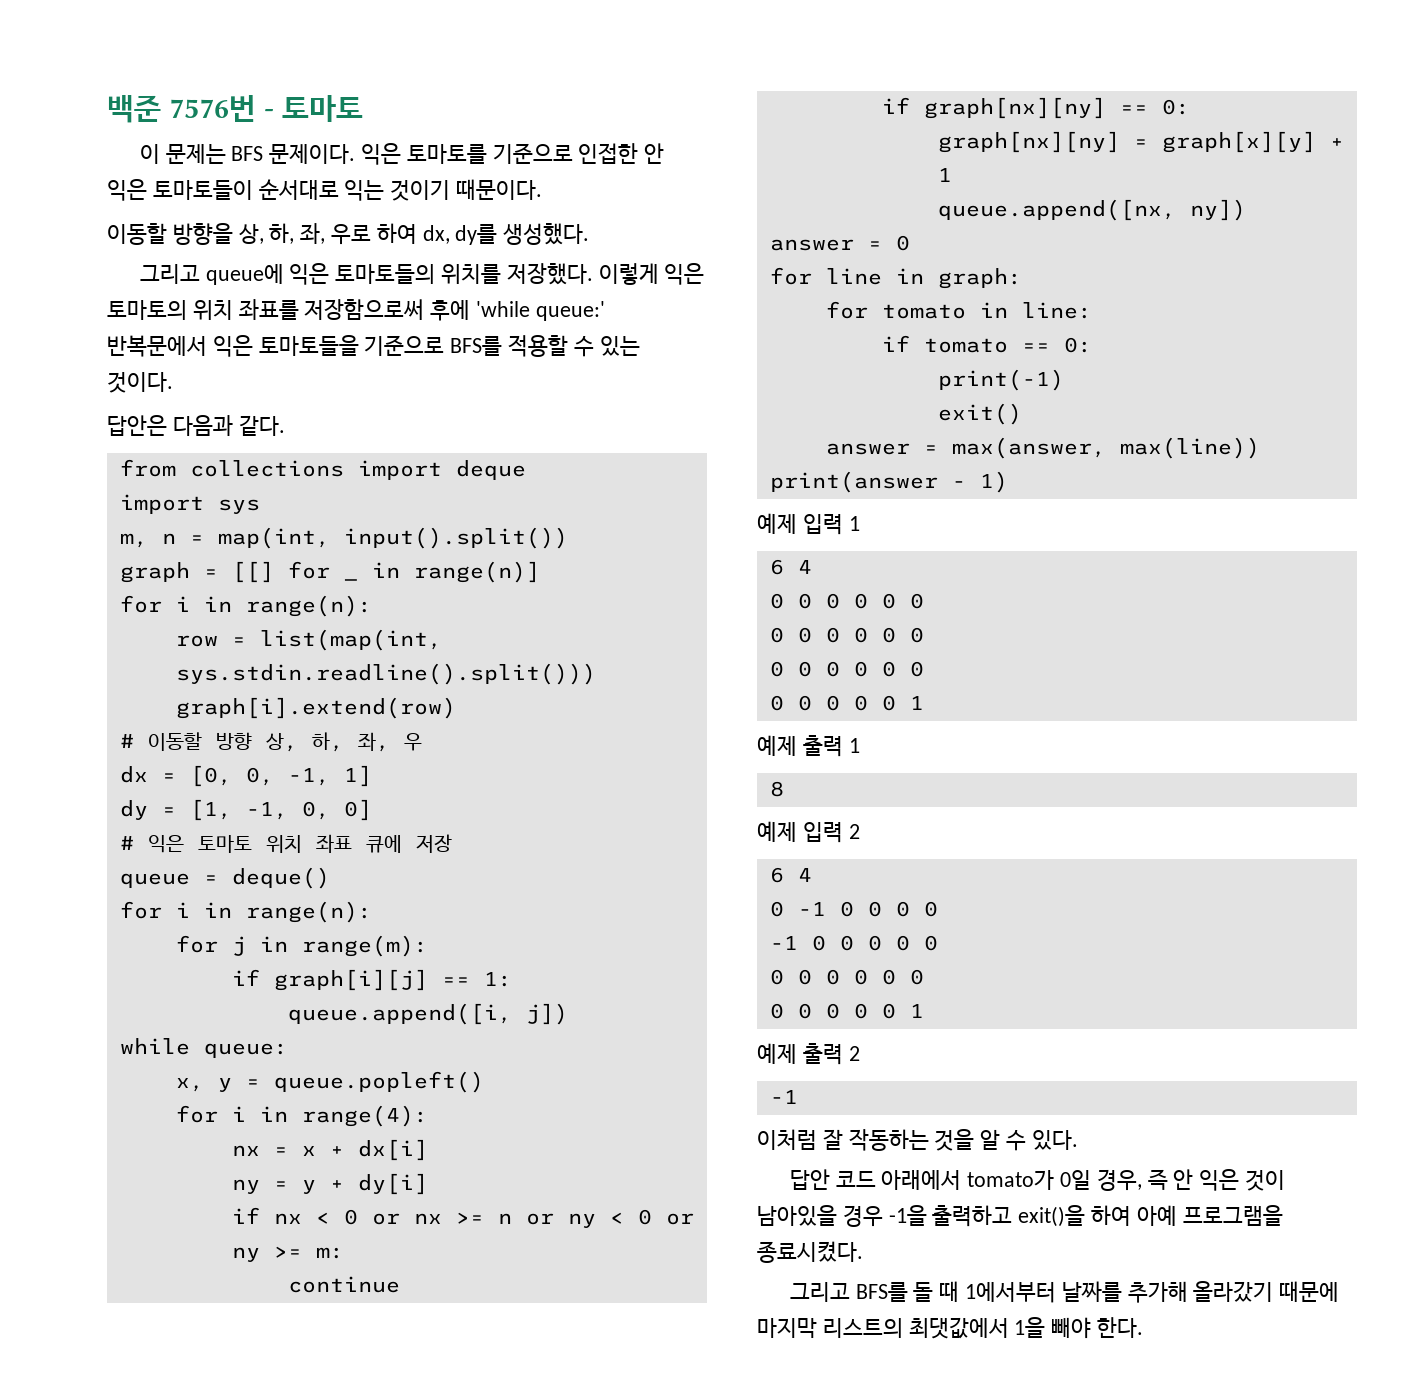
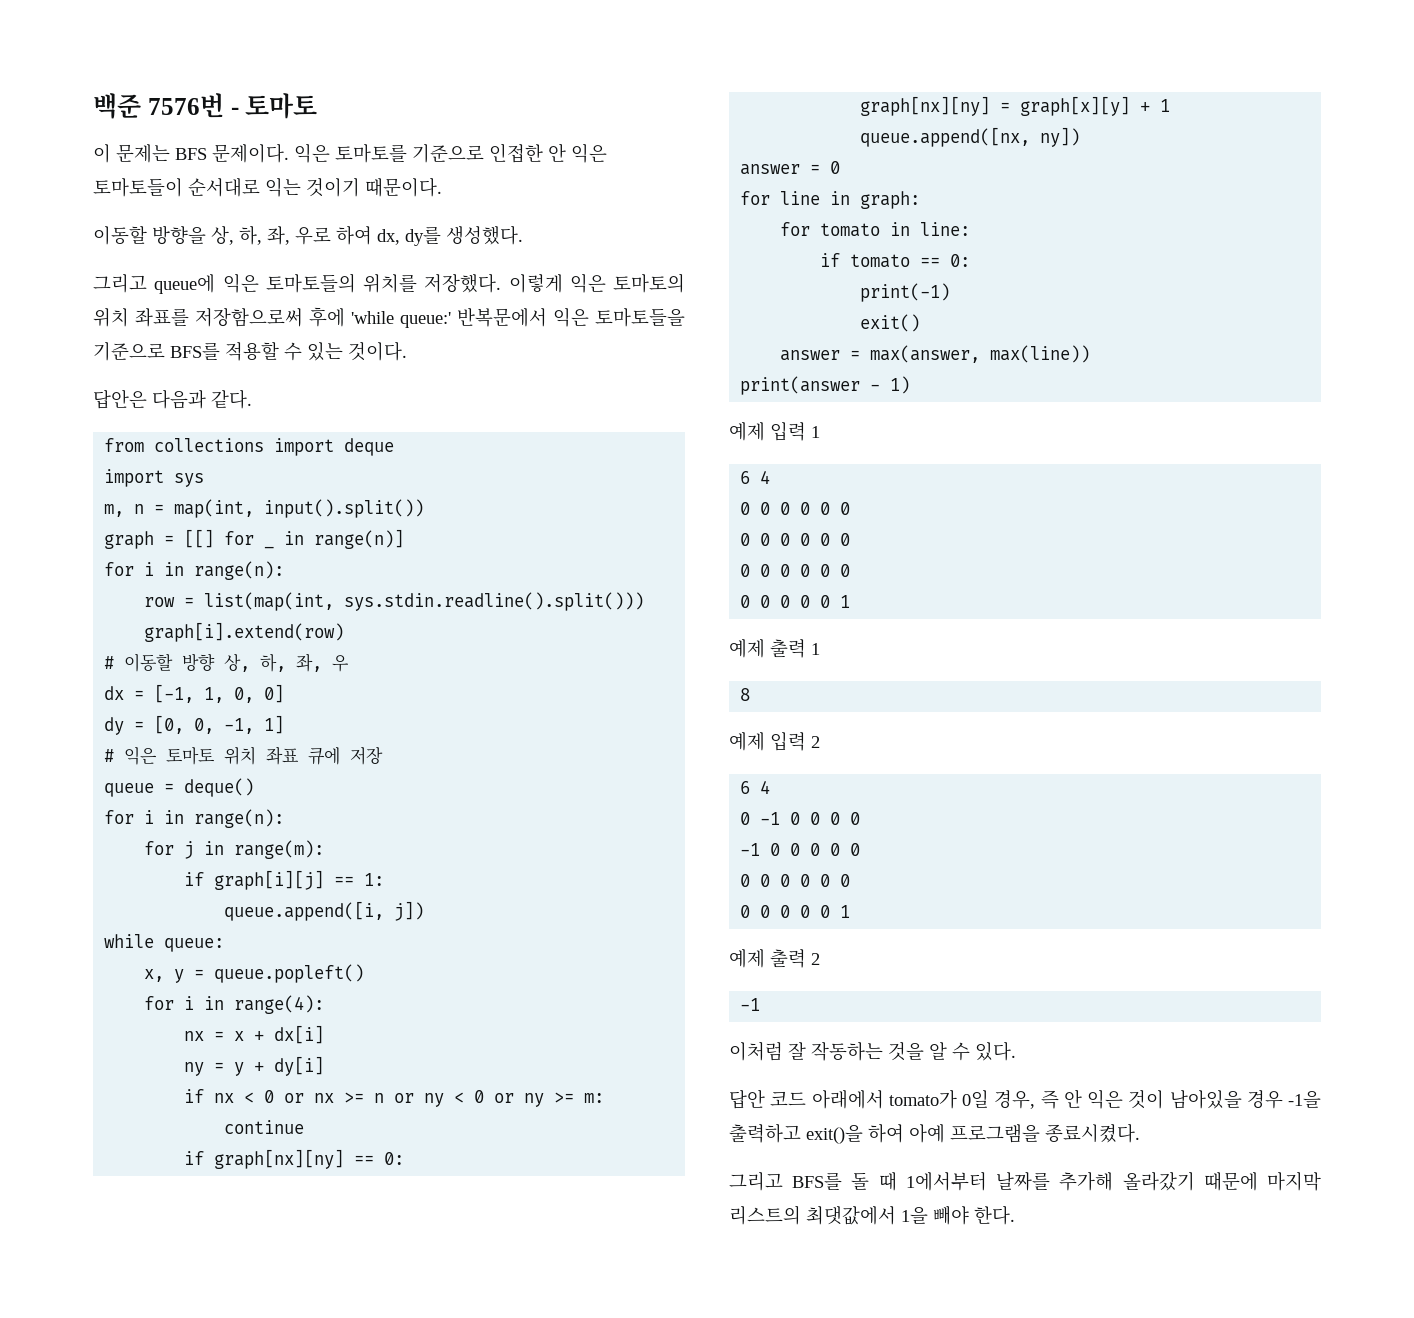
- dx = [0, 0, -1, 1]
- dy = [1, -1, 0, 0]
+ dx = [-1, 1, 0, 0]
+ dy = [0, 0, -1, 1]

